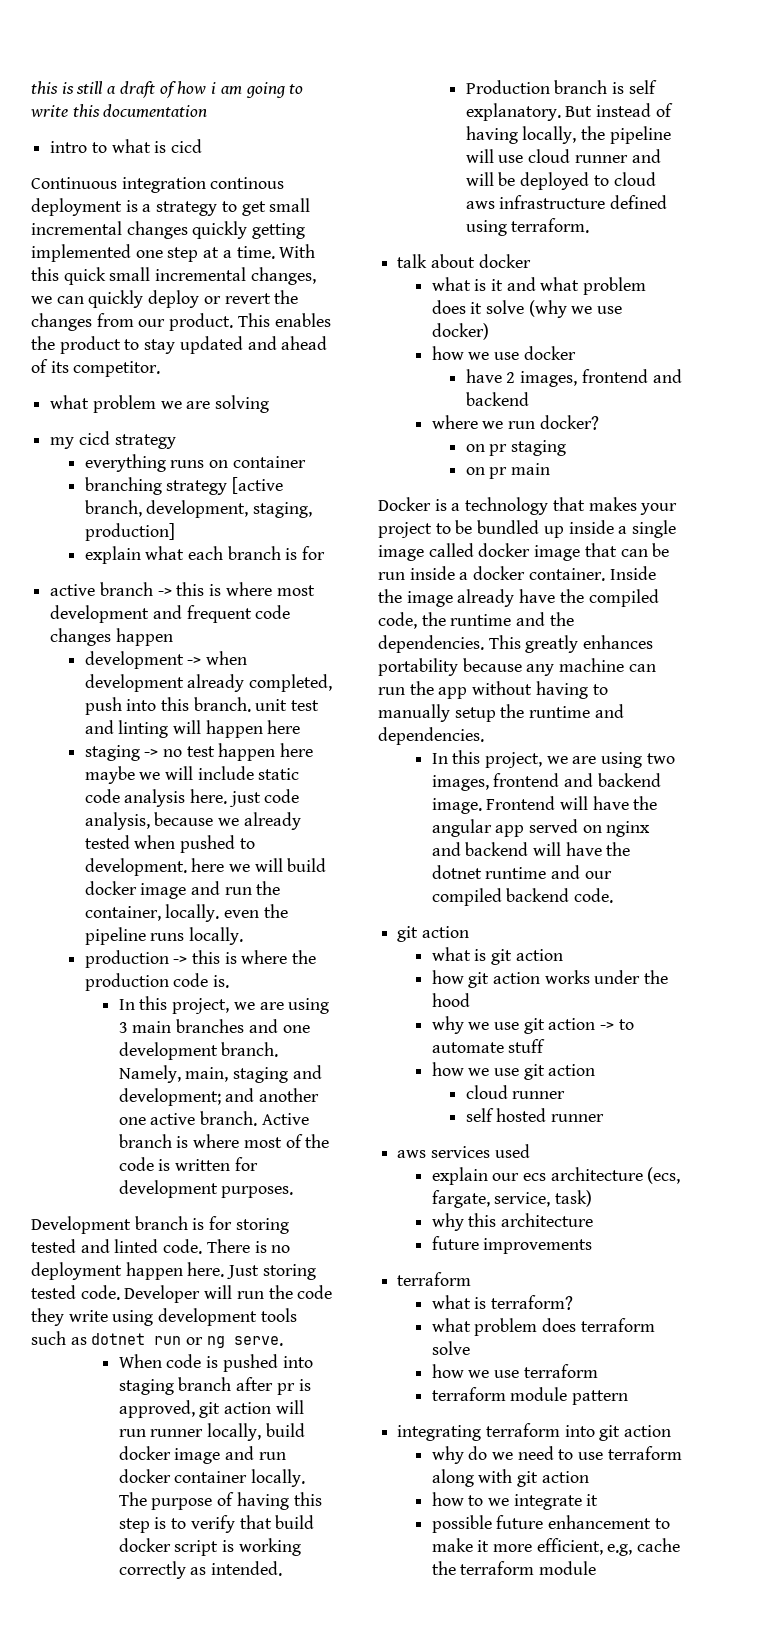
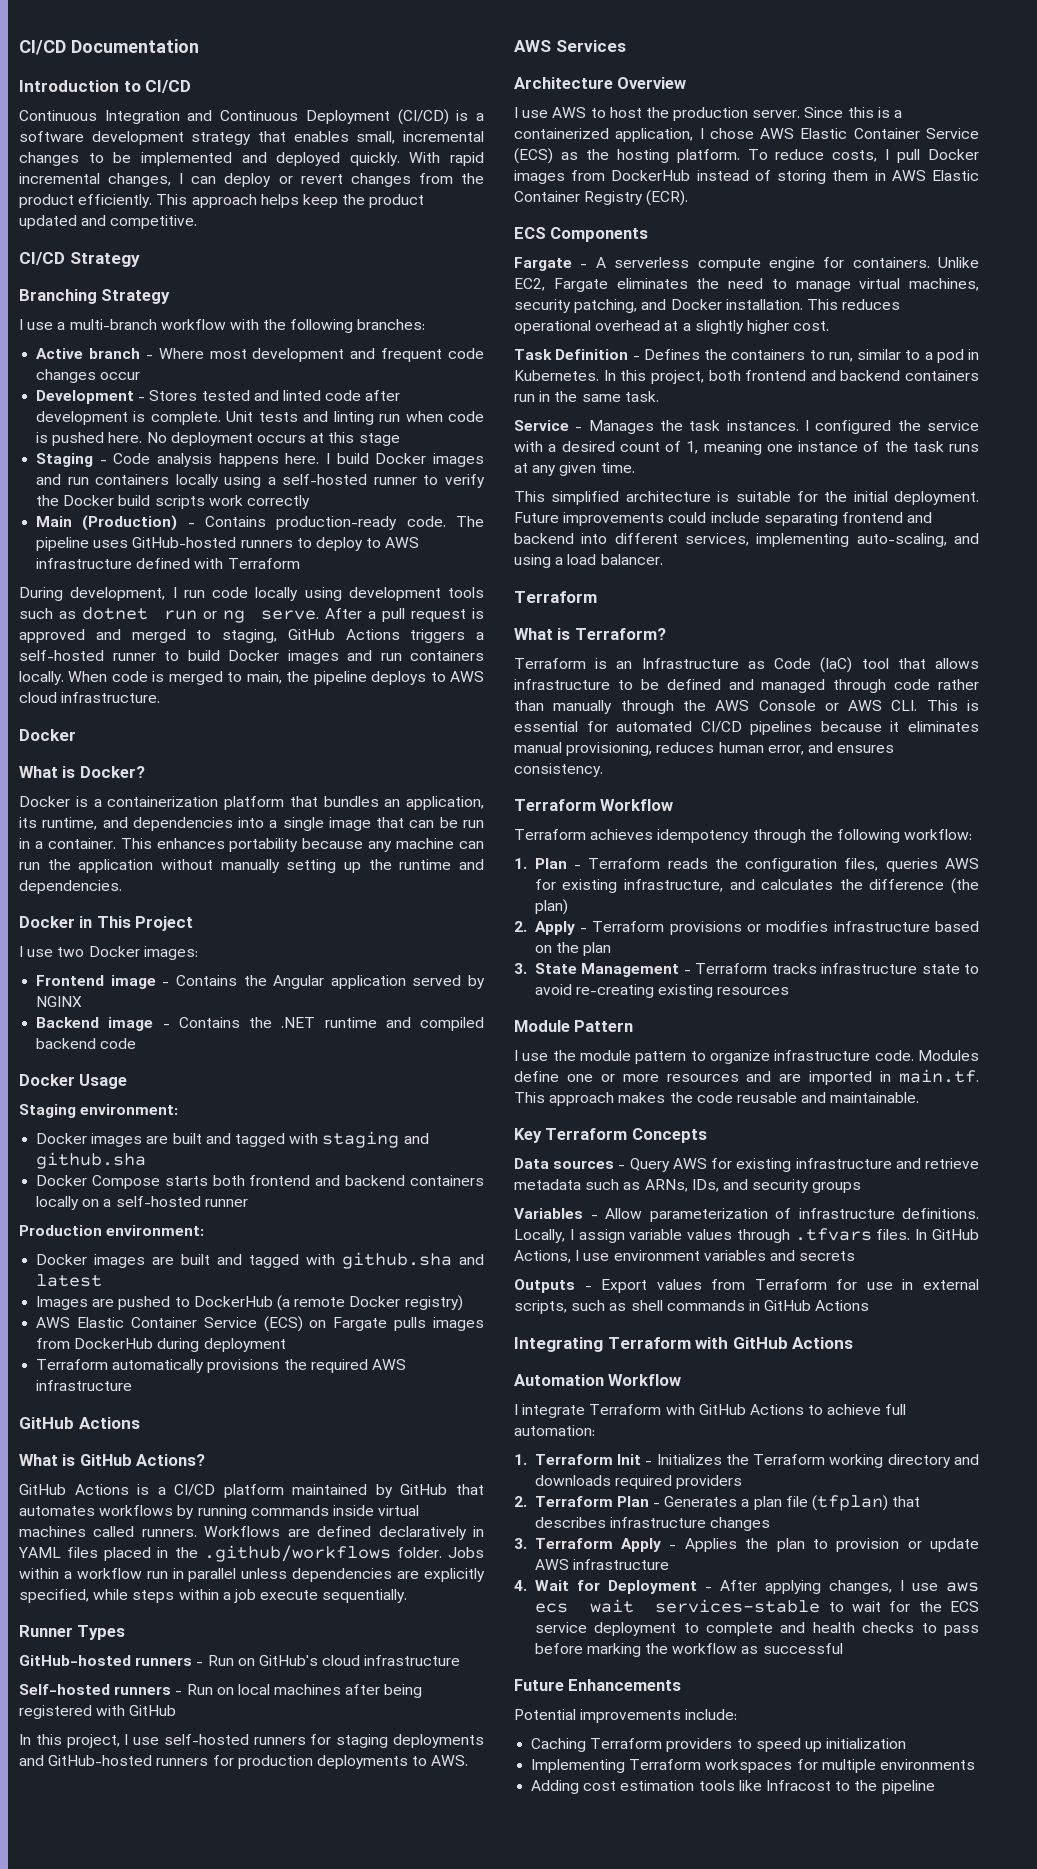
- this is still a draft of how i am going to write this documentation
- intro to what is cicd
- Continuous integration continous deployment is a strategy to get small incremental changes quickly getting implemented one step at a time. With this quick small incremental changes, we can quickly deploy or revert the changes from our product. This enables the product to stay updated and ahead of its competitor.
- what problem we are solving
- my cicd strategy
- everything runs on container
- branching strategy [active branch, development, staging, production]
- explain what each branch is for
- active branch -> this is where most development and frequent code changes happen
- development -> when development already completed, push into this branch. unit test and linting will happen here
- staging -> no test happen here maybe we will include static code analysis here. just code analysis, because we already tested when pushed to development. here we will build docker image and run the container, locally. even the pipeline runs locally.
- production -> this is where the production code is.
- In this project, we are using 3 main branches and one development branch. Namely, main, staging and development; and another one active branch. Active branch is where most of the code is written for development purposes.
- Development branch is for storing tested and linted code. There is no deployment happen here. Just storing tested code. Developer will run the code they write using development tools such as dotnet run or ng serve.
- When code is pushed into staging branch after pr is approved, git action will run runner locally, build docker image and run docker container locally. The purpose of having this step is to verify that build docker script is working correctly as intended.
- Production branch is self explanatory. But instead of having locally, the pipeline will use cloud runner and will be deployed to cloud aws infrastructure defined using terraform.
- talk about docker
- what is it and what problem does it solve (why we use docker)
- how we use docker
- have 2 images, frontend and backend
- where we run docker?
- on pr staging
- on pr main
- Docker is a technology that makes your project to be bundled up inside a single image called docker image that can be run inside a docker container. Inside the image already have the compiled code, the runtime and the dependencies. This greatly enhances portability because any machine can run the app without having to manually setup the runtime and dependencies.
- In this project, we are using two images, frontend and backend image. Frontend will have the angular app served on nginx and backend will have the dotnet runtime and our compiled backend code.
- git action
- what is git action
- how git action works under the hood
- why we use git action -> to automate stuff
- how we use git action
- cloud runner
- self hosted runner
- aws services used
- explain our ecs architecture (ecs, fargate, service, task)
- why this architecture
- future improvements
- terraform
- what is terraform?
- what problem does terraform solve
- how we use terraform
- terraform module pattern
- integrating terraform into git action
- why do we need to use terraform along with git action
- how to we integrate it
- possible future enhancement to make it more efficient, e.g, cache the terraform module
+ CI/CD Documentation
+ Introduction to CI/CD
+ Continuous Integration and Continuous Deployment (CI/CD) is a software development strategy that enables small, incremental changes to be implemented and deployed quickly. With rapid incremental changes, I can deploy or revert changes from the product efficiently. This approach helps keep the product updated and competitive.
+ CI/CD Strategy
+ Branching Strategy
+ I use a multi-branch workflow with the following branches:
+ Active branch - Where most development and frequent code changes occur
+ Development - Stores tested and linted code after development is complete. Unit tests and linting run when code is pushed here. No deployment occurs at this stage
+ Staging - Code analysis happens here. I build Docker images and run containers locally using a self-hosted runner to verify the Docker build scripts work correctly
+ Main (Production) - Contains production-ready code. The pipeline uses GitHub-hosted runners to deploy to AWS infrastructure defined with Terraform
+ During development, I run code locally using development tools such as dotnet run or ng serve. After a pull request is approved and merged to staging, GitHub Actions triggers a self-hosted runner to build Docker images and run containers locally. When code is merged to main, the pipeline deploys to AWS cloud infrastructure.
+ Docker
+ What is Docker?
+ Docker is a containerization platform that bundles an application, its runtime, and dependencies into a single image that can be run in a container. This enhances portability because any machine can run the application without manually setting up the runtime and dependencies.
+ Docker in This Project
+ I use two Docker images:
+ Frontend image - Contains the Angular application served by NGINX
+ Backend image - Contains the .NET runtime and compiled backend code
+ Docker Usage
+ Staging environment:
+ Docker images are built and tagged with staging and github.sha
+ Docker Compose starts both frontend and backend containers locally on a self-hosted runner
+ Production environment:
+ Docker images are built and tagged with github.sha and latest
+ Images are pushed to DockerHub (a remote Docker registry)
+ AWS Elastic Container Service (ECS) on Fargate pulls images from DockerHub during deployment
+ Terraform automatically provisions the required AWS infrastructure
+ GitHub Actions
+ What is GitHub Actions?
+ GitHub Actions is a CI/CD platform maintained by GitHub that automates workflows by running commands inside virtual machines called runners. Workflows are defined declaratively in YAML files placed in the .github/workflows folder. Jobs within a workflow run in parallel unless dependencies are explicitly specified, while steps within a job execute sequentially.
+ Runner Types
+ GitHub-hosted runners - Run on GitHub's cloud infrastructure
+ Self-hosted runners - Run on local machines after being registered with GitHub
+ In this project, I use self-hosted runners for staging deployments and GitHub-hosted runners for production deployments to AWS.
+ AWS Services
+ Architecture Overview
+ I use AWS to host the production server. Since this is a containerized application, I chose AWS Elastic Container Service (ECS) as the hosting platform. To reduce costs, I pull Docker images from DockerHub instead of storing them in AWS Elastic Container Registry (ECR).
+ ECS Components
+ Fargate - A serverless compute engine for containers. Unlike EC2, Fargate eliminates the need to manage virtual machines, security patching, and Docker installation. This reduces operational overhead at a slightly higher cost.
+ Task Definition - Defines the containers to run, similar to a pod in Kubernetes. In this project, both frontend and backend containers run in the same task.
+ Service - Manages the task instances. I configured the service with a desired count of 1, meaning one instance of the task runs at any given time.
+ This simplified architecture is suitable for the initial deployment. Future improvements could include separating frontend and backend into different services, implementing auto-scaling, and using a load balancer.
+ Terraform
+ What is Terraform?
+ Terraform is an Infrastructure as Code (IaC) tool that allows infrastructure to be defined and managed through code rather than manually through the AWS Console or AWS CLI. This is essential for automated CI/CD pipelines because it eliminates manual provisioning, reduces human error, and ensures consistency.
+ Terraform Workflow
+ Terraform achieves idempotency through the following workflow:
+ 1. Plan - Terraform reads the configuration files, queries AWS for existing infrastructure, and calculates the difference (the plan)
+ 2. Apply - Terraform provisions or modifies infrastructure based on the plan
+ 3. State Management - Terraform tracks infrastructure state to avoid re-creating existing resources
+ Module Pattern
+ I use the module pattern to organize infrastructure code. Modules define one or more resources and are imported in main.tf. This approach makes the code reusable and maintainable.
+ Key Terraform Concepts
+ Data sources - Query AWS for existing infrastructure and retrieve metadata such as ARNs, IDs, and security groups
+ Variables - Allow parameterization of infrastructure definitions. Locally, I assign variable values through .tfvars files. In GitHub Actions, I use environment variables and secrets
+ Outputs - Export values from Terraform for use in external scripts, such as shell commands in GitHub Actions
+ Integrating Terraform with GitHub Actions
+ Automation Workflow
+ I integrate Terraform with GitHub Actions to achieve full automation:
+ 1. Terraform Init - Initializes the Terraform working directory and downloads required providers
+ 2. Terraform Plan - Generates a plan file (tfplan) that describes infrastructure changes
+ 3. Terraform Apply - Applies the plan to provision or update AWS infrastructure
+ 4. Wait for Deployment - After applying changes, I use aws ecs wait services-stable to wait for the ECS service deployment to complete and health checks to pass before marking the workflow as successful
+ Future Enhancements
+ Potential improvements include:
+ Caching Terraform providers to speed up initialization
+ Implementing Terraform workspaces for multiple environments
+ Adding cost estimation tools like Infracost to the pipeline

